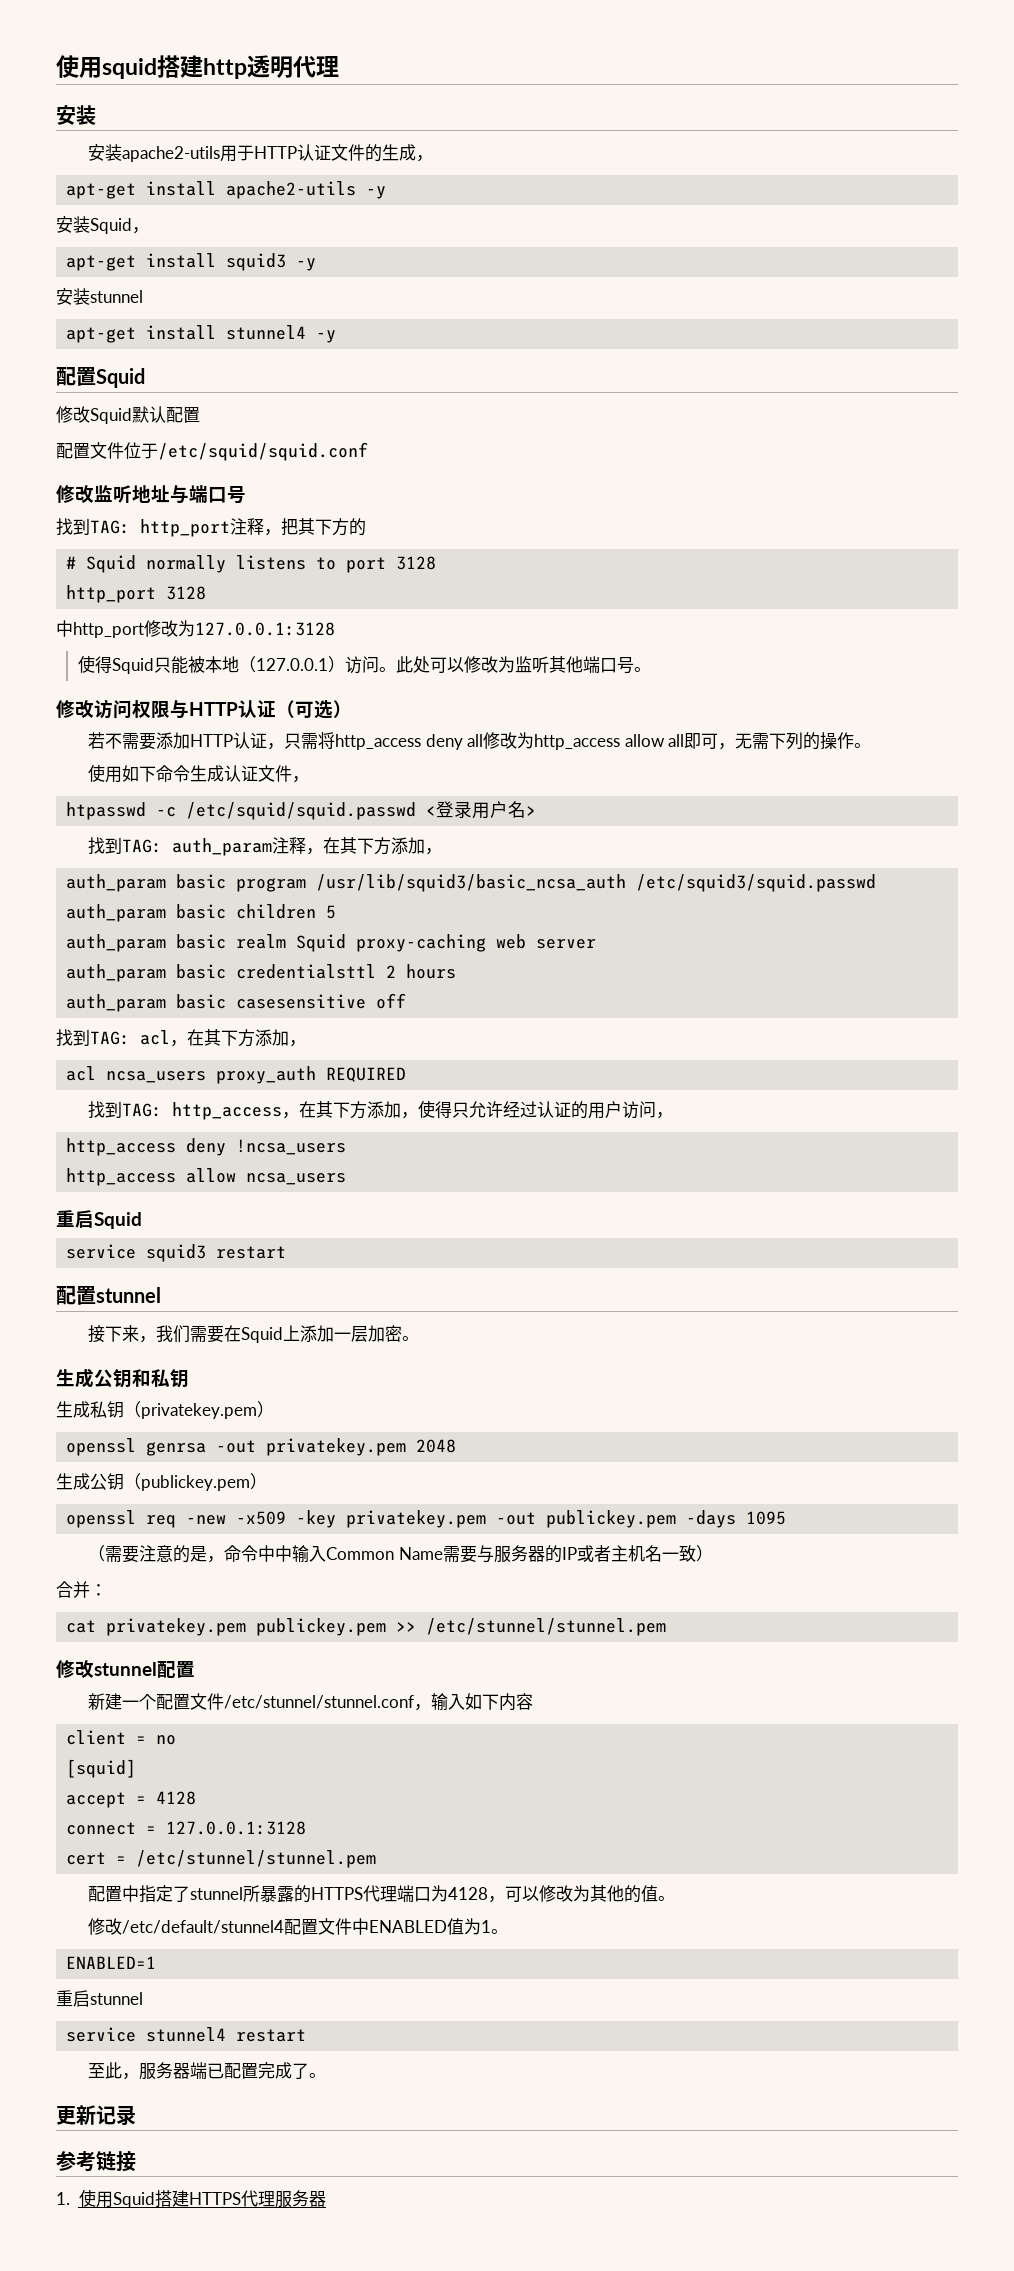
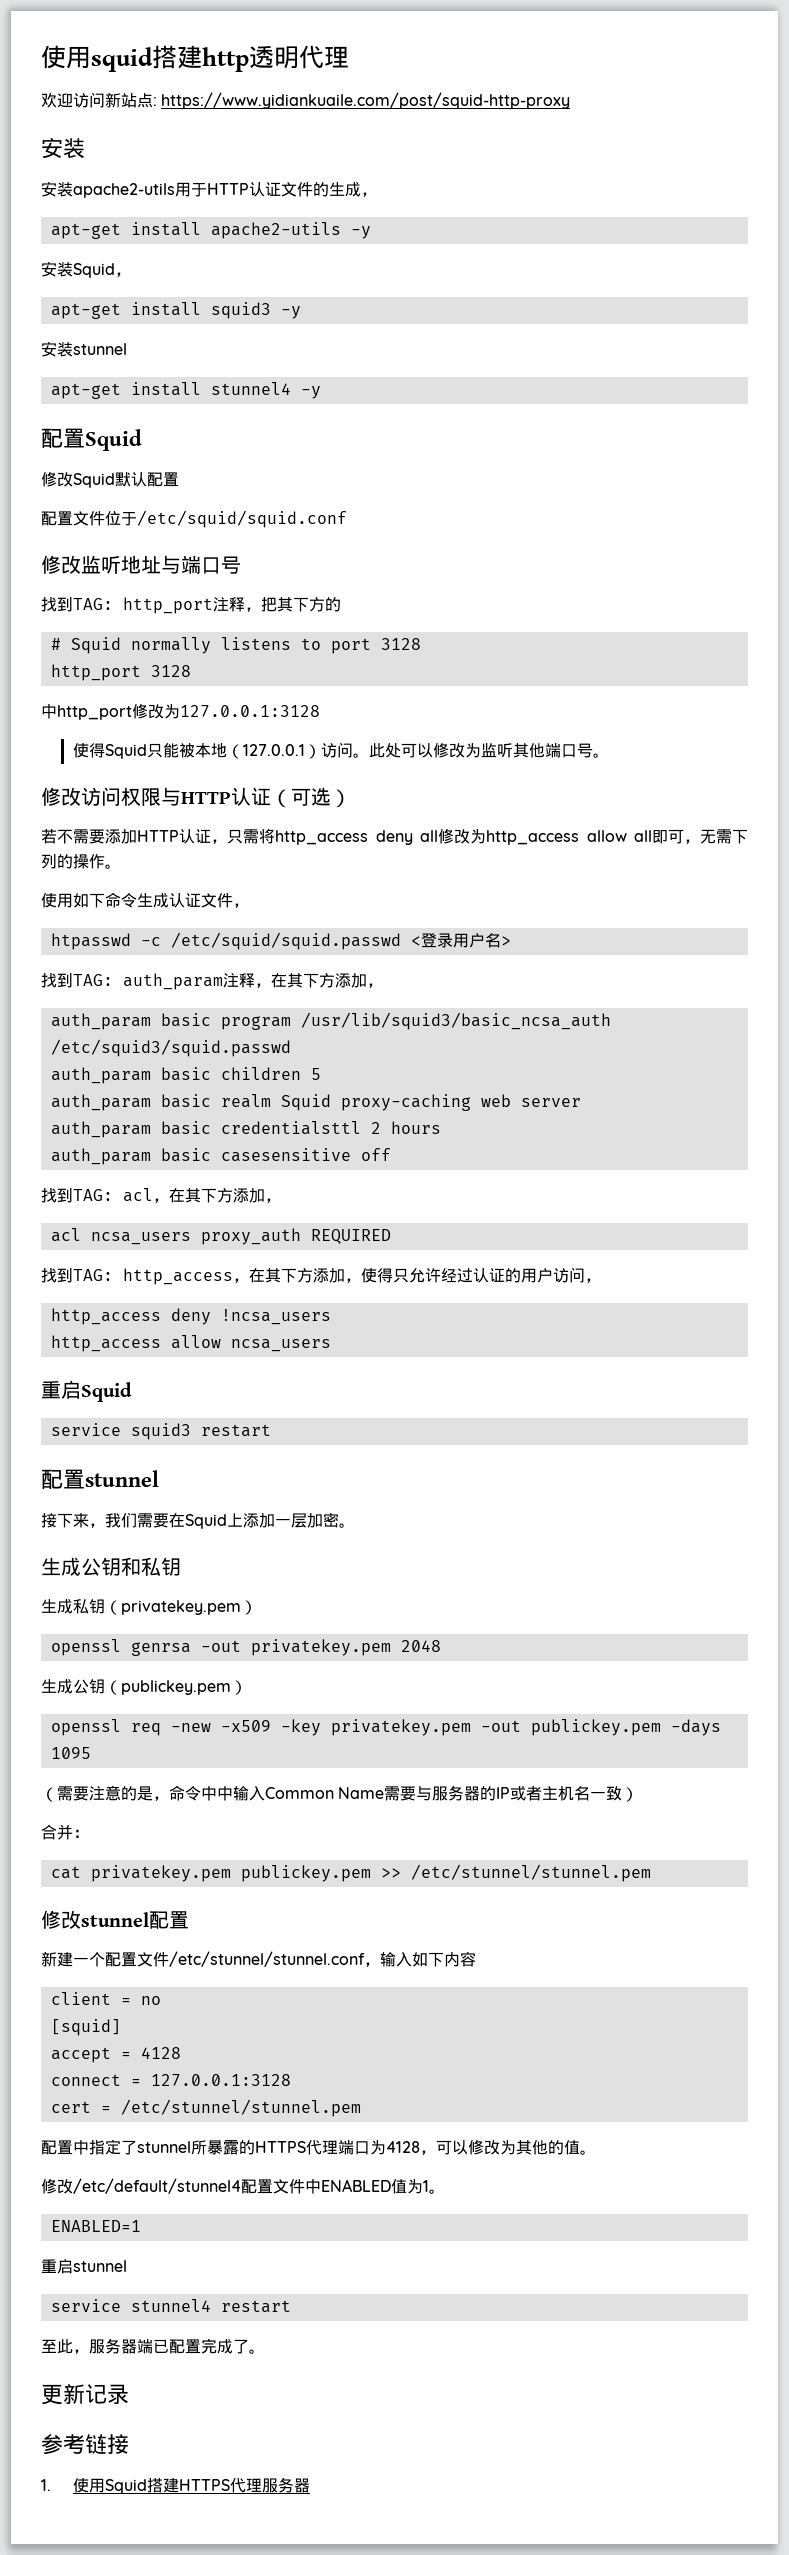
+ 欢迎访问新站点: https://www.yidiankuaile.com/post/squid-http-proxy

